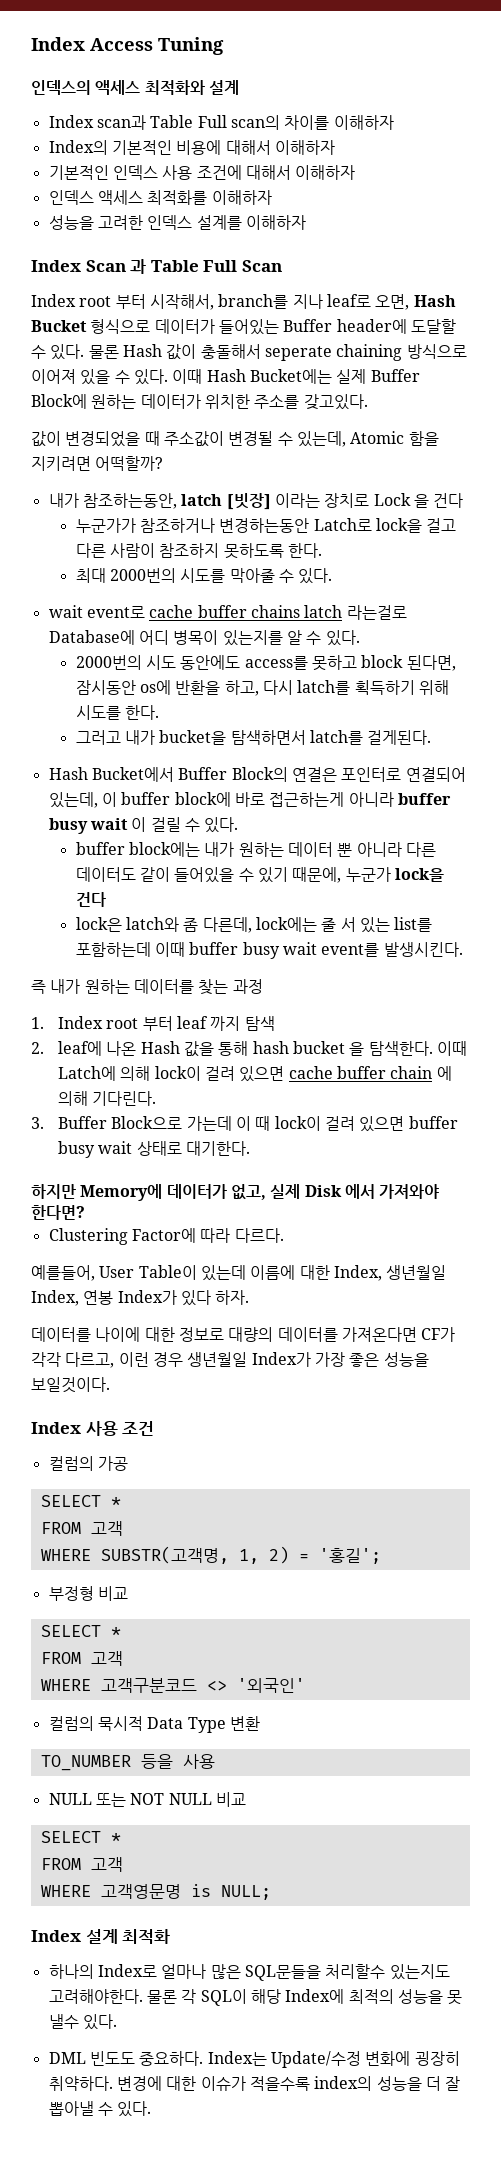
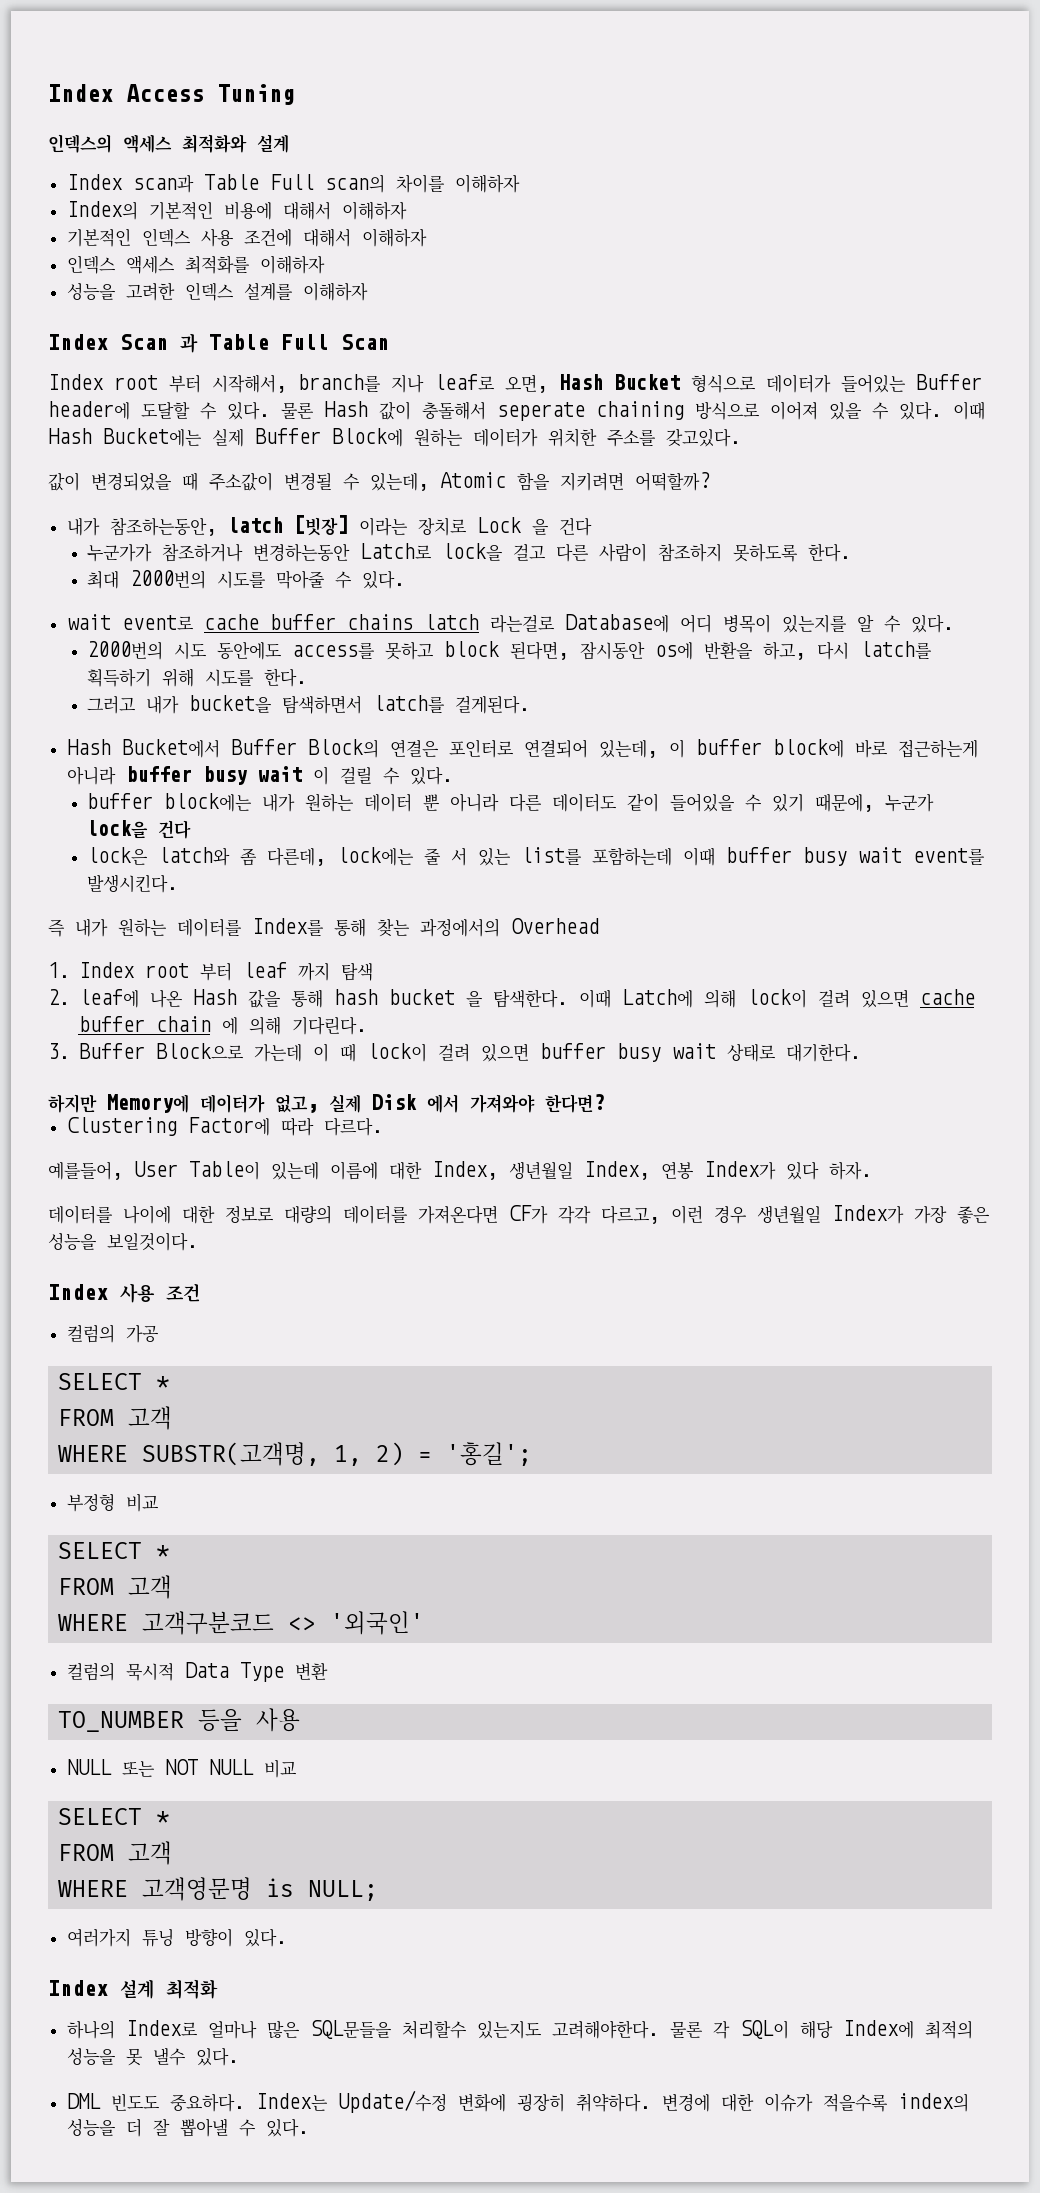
- 즉 내가 원하는 데이터를 찾는 과정
+ 즉 내가 원하는 데이터를 Index를 통해 찾는 과정에서의 Overhead
+ 여러가지 튜닝 방향이 있다.

